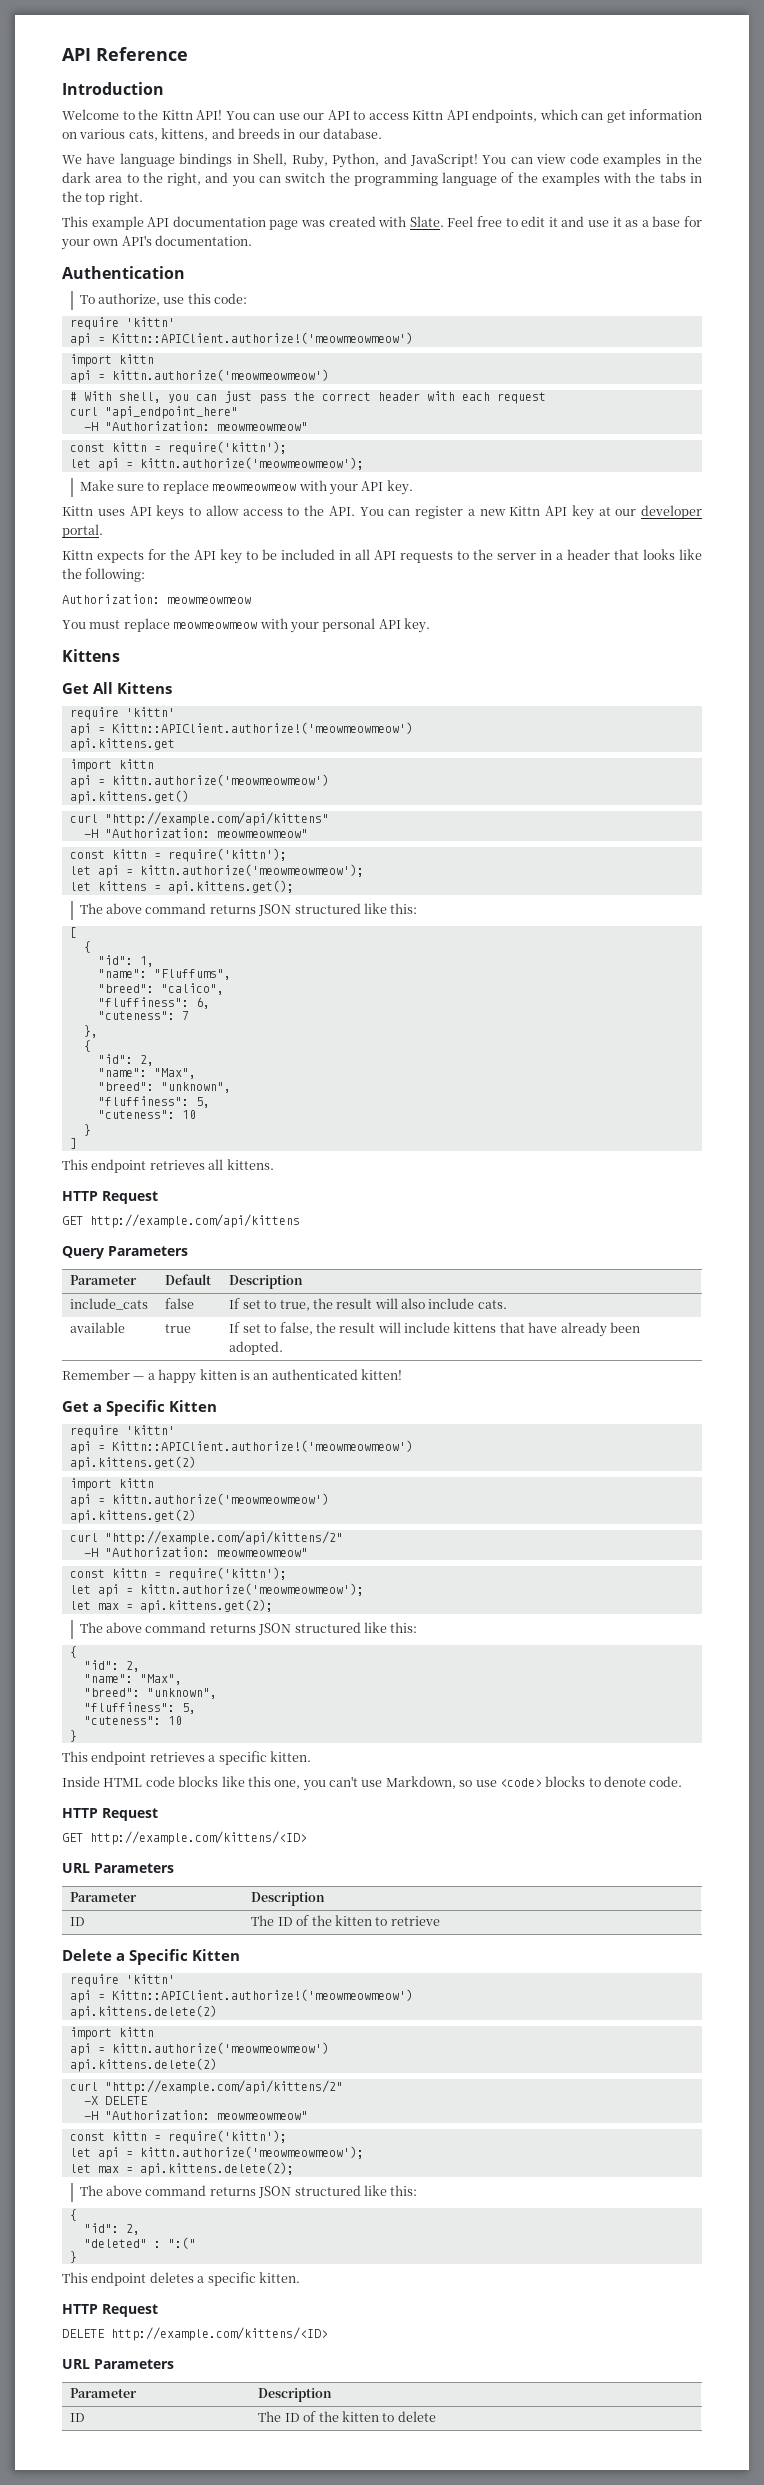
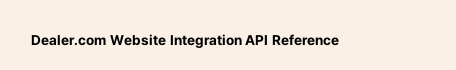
- API Reference
+ Dealer.com Website Integration API Reference
- Introduction
- Welcome to the Kittn API! You can use our API to access Kittn API endpoints, which can get information on various cats, kittens, and breeds in our database.
- We have language bindings in Shell, Ruby, Python, and JavaScript! You can view code examples in the dark area to the right, and you can switch the programming language of the examples with the tabs in the top right.
- This example API documentation page was created with Slate. Feel free to edit it and use it as a base for your own API's documentation.
- Authentication
- To authorize, use this code:
- require 'kittn'
- api = Kittn::APIClient.authorize!('meowmeowmeow')
- import kittn
- api = kittn.authorize('meowmeowmeow')
- # With shell, you can just pass the correct header with each request
- curl "api_endpoint_here"
- -H "Authorization: meowmeowmeow"
- const kittn = require('kittn');
- let api = kittn.authorize('meowmeowmeow');
- Make sure to replace meowmeowmeow with your API key.
- Kittn uses API keys to allow access to the API. You can register a new Kittn API key at our developer portal.
- Kittn expects for the API key to be included in all API requests to the server in a header that looks like the following:
- Authorization: meowmeowmeow
- You must replace meowmeowmeow with your personal API key.
- Kittens
- Get All Kittens
- require 'kittn'
- api = Kittn::APIClient.authorize!('meowmeowmeow')
- api.kittens.get
- import kittn
- api = kittn.authorize('meowmeowmeow')
- api.kittens.get()
- curl "http://example.com/api/kittens"
- -H "Authorization: meowmeowmeow"
- const kittn = require('kittn');
- let api = kittn.authorize('meowmeowmeow');
- let kittens = api.kittens.get();
- The above command returns JSON structured like this:
- [
- {
- "id": 1,
- "name": "Fluffums",
- "breed": "calico",
- "fluffiness": 6,
- "cuteness": 7
- },
- {
- "id": 2,
- "name": "Max",
- "breed": "unknown",
- "fluffiness": 5,
- "cuteness": 10
- }
- ]
- This endpoint retrieves all kittens.
- HTTP Request
- GET http://example.com/api/kittens
- Query Parameters
- Parameter | Default | Description
- include_cats | false | If set to true, the result will also include cats.
- available | true | If set to false, the result will include kittens that have already been adopted.
- Remember — a happy kitten is an authenticated kitten!
- Get a Specific Kitten
- require 'kittn'
- api = Kittn::APIClient.authorize!('meowmeowmeow')
- api.kittens.get(2)
- import kittn
- api = kittn.authorize('meowmeowmeow')
- api.kittens.get(2)
- curl "http://example.com/api/kittens/2"
- -H "Authorization: meowmeowmeow"
- const kittn = require('kittn');
- let api = kittn.authorize('meowmeowmeow');
- let max = api.kittens.get(2);
- The above command returns JSON structured like this:
- {
- "id": 2,
- "name": "Max",
- "breed": "unknown",
- "fluffiness": 5,
- "cuteness": 10
- }
- This endpoint retrieves a specific kitten.
- Inside HTML code blocks like this one, you can't use Markdown, so use <code> blocks to denote code.
- HTTP Request
- GET http://example.com/kittens/<ID>
- URL Parameters
- Parameter | Description
- ID | The ID of the kitten to retrieve
- Delete a Specific Kitten
- require 'kittn'
- api = Kittn::APIClient.authorize!('meowmeowmeow')
- api.kittens.delete(2)
- import kittn
- api = kittn.authorize('meowmeowmeow')
- api.kittens.delete(2)
- curl "http://example.com/api/kittens/2"
- -X DELETE
- -H "Authorization: meowmeowmeow"
- const kittn = require('kittn');
- let api = kittn.authorize('meowmeowmeow');
- let max = api.kittens.delete(2);
- The above command returns JSON structured like this:
- {
- "id": 2,
- "deleted" : ":("
- }
- This endpoint deletes a specific kitten.
- HTTP Request
- DELETE http://example.com/kittens/<ID>
- URL Parameters
- Parameter | Description
- ID | The ID of the kitten to delete

